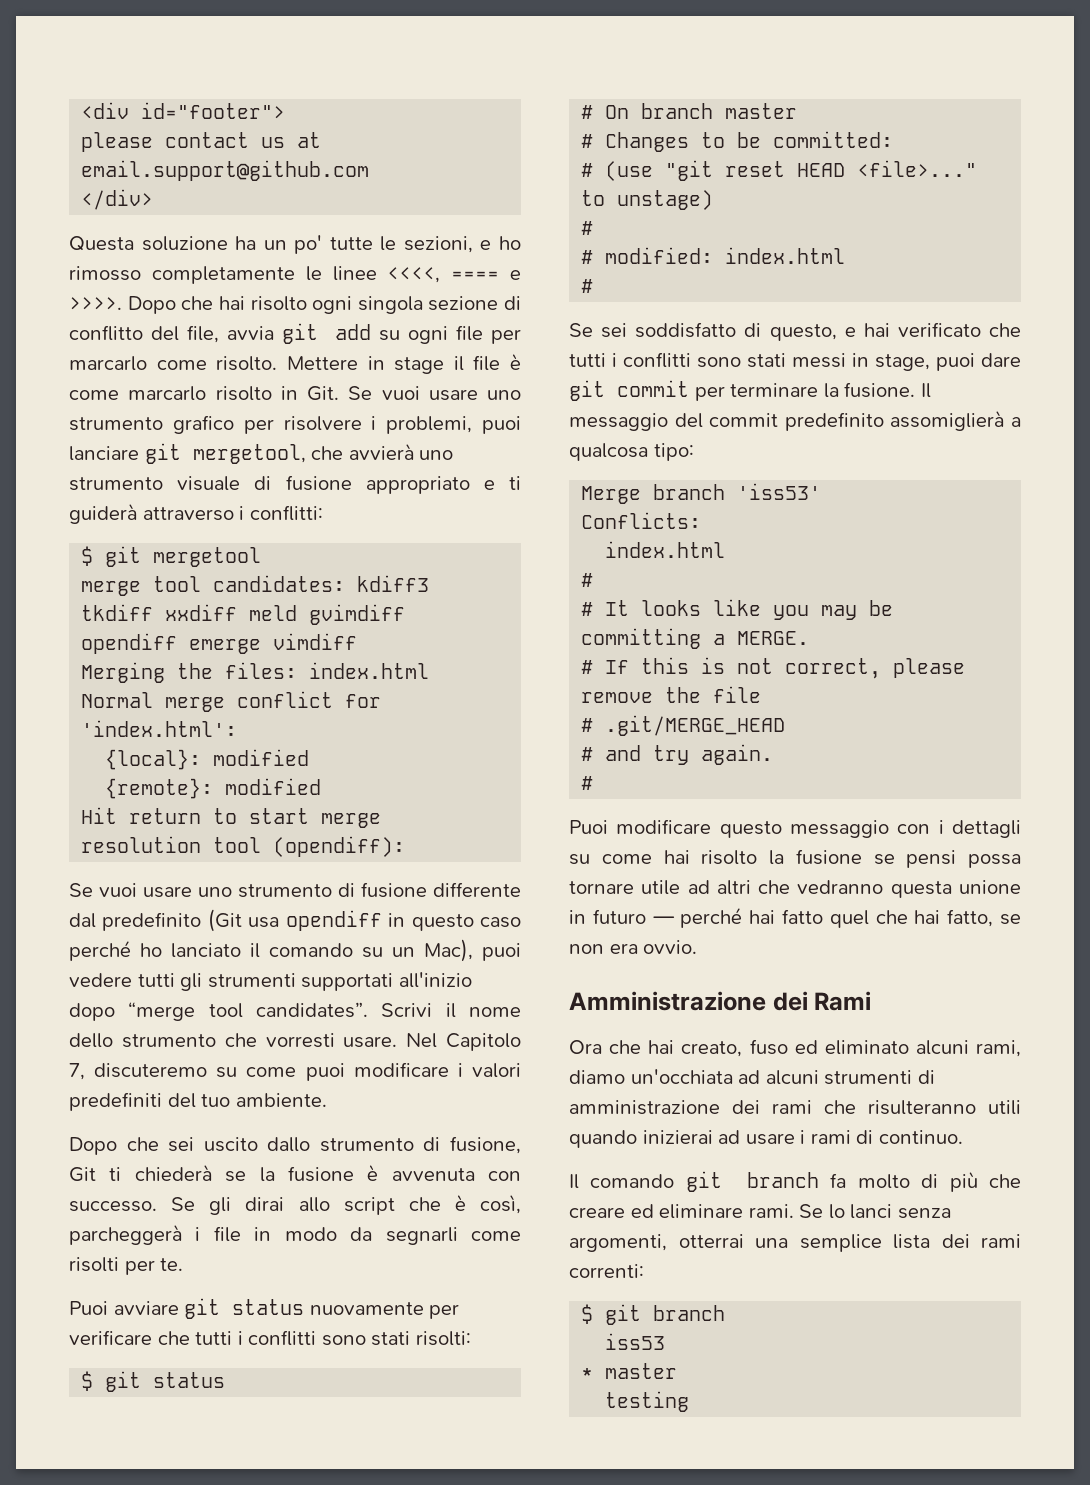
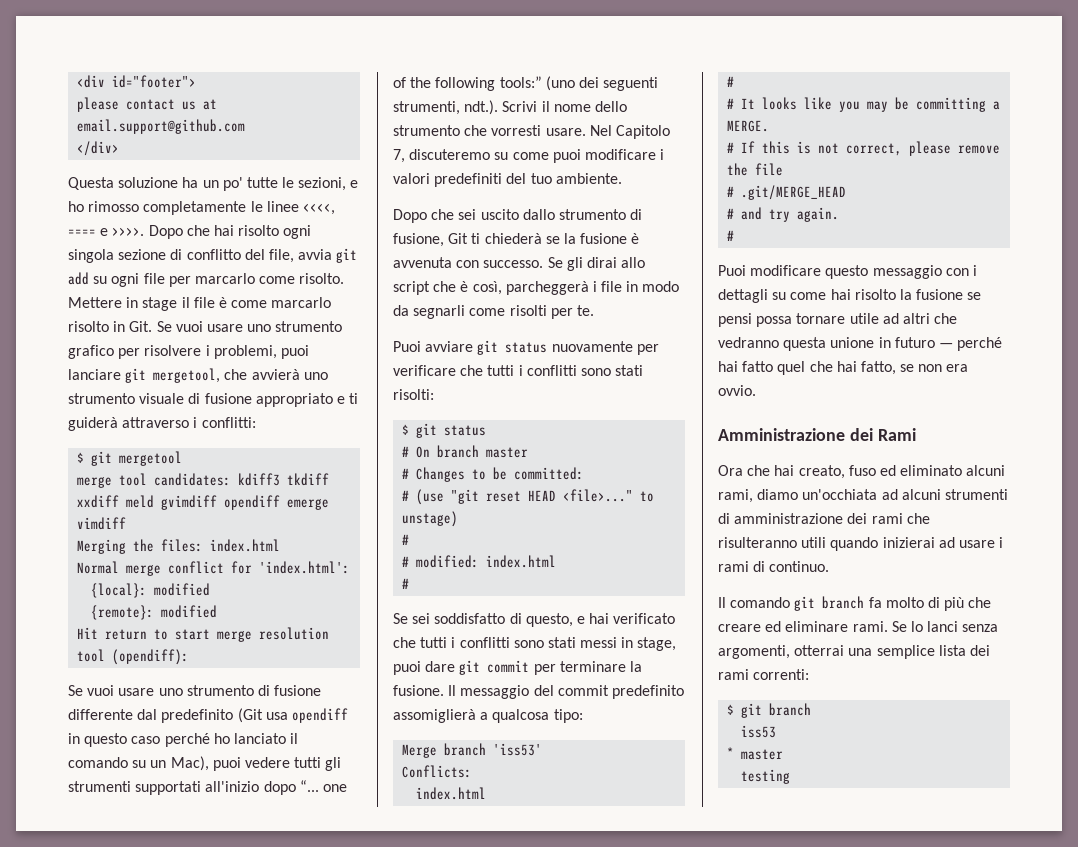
- Se vuoi usare uno strumento di fusione differente dal predefinito (Git usa opendiff in questo caso perché ho lanciato il comando su un Mac), puoi vedere tutti gli strumenti supportati all'inizio dopo “merge tool candidates”. Scrivi il nome dello strumento che vorresti usare.
+ Se vuoi usare uno strumento di fusione differente dal predefinito (Git usa opendiff in questo caso perché ho lanciato il comando su un Mac), puoi vedere tutti gli strumenti supportati all'inizio dopo “... one of the following tools:” (uno dei seguenti strumenti, ndt.). Scrivi il nome dello strumento che vorresti usare.

